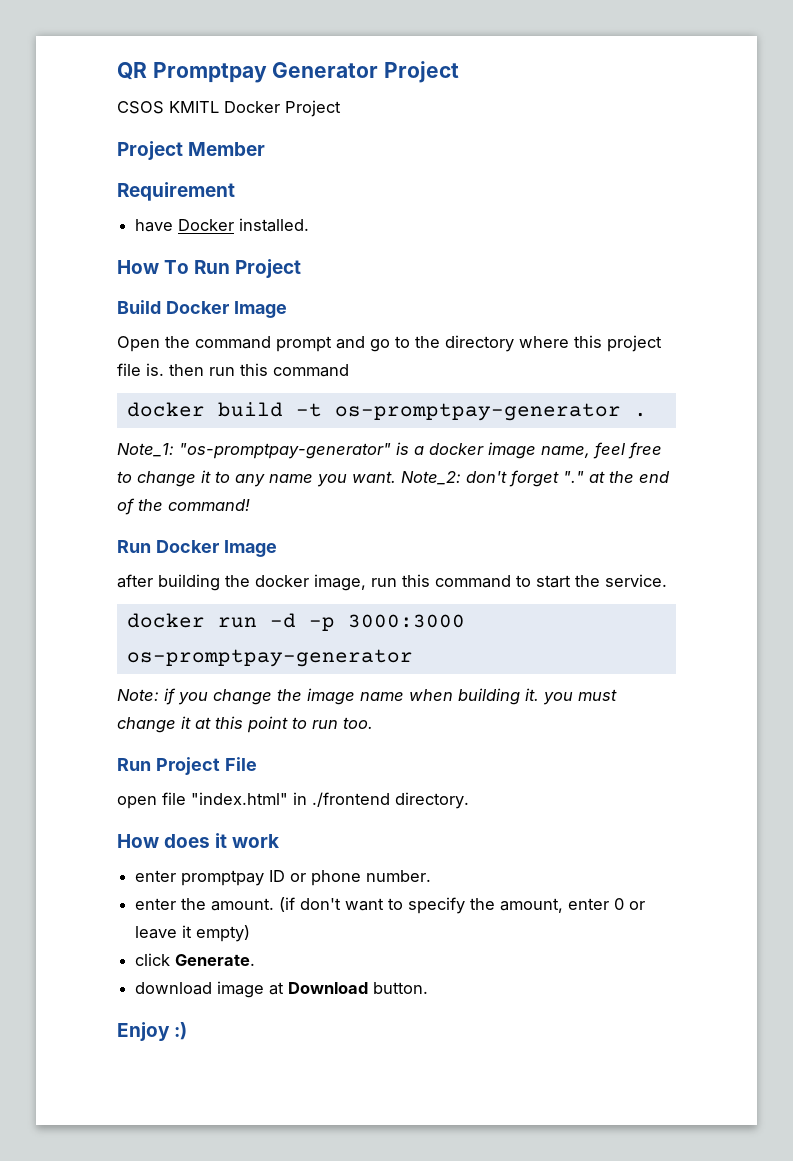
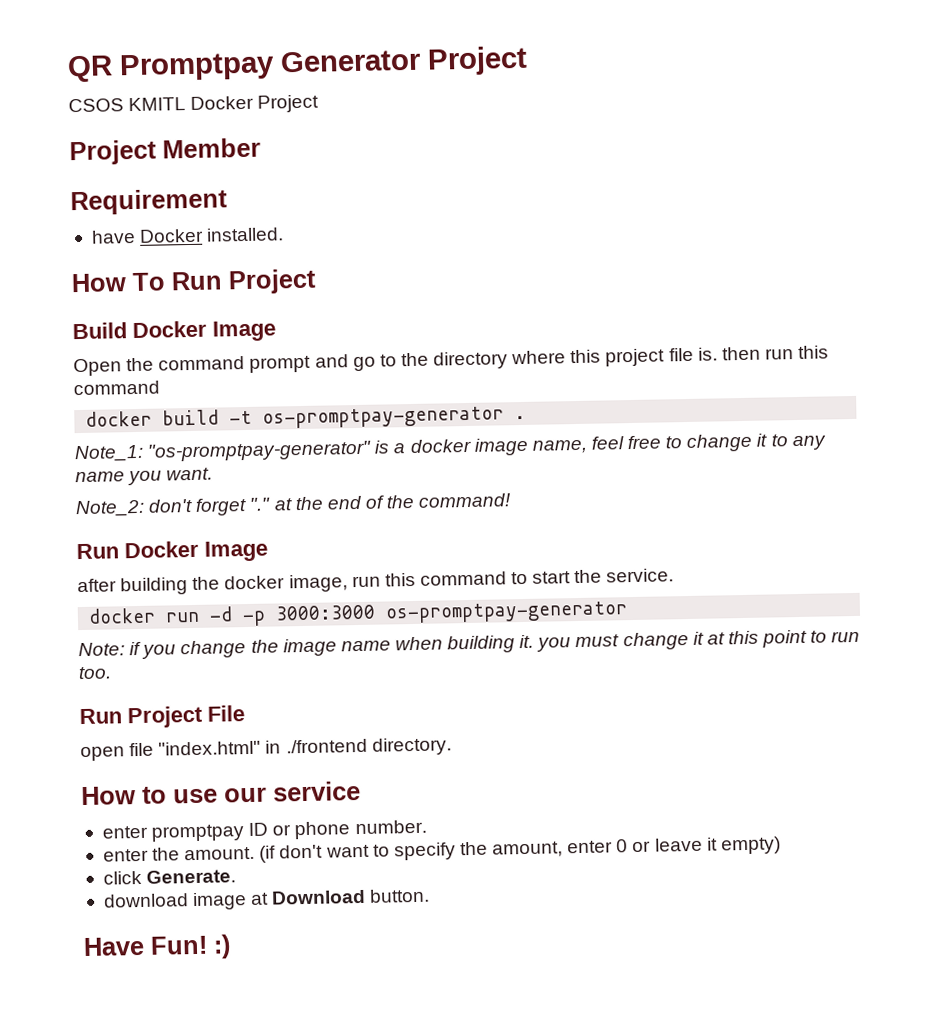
- Note_1: "os-promptpay-generator" is a docker image name, feel free to change it to any name you want. Note_2: don't forget "." at the end of the command!
+ Note_1: "os-promptpay-generator" is a docker image name, feel free to change it to any name you want.
+ Note_2: don't forget "." at the end of the command!
- How does it work
+ How to use our service
- Enjoy :)
+ Have Fun! :)

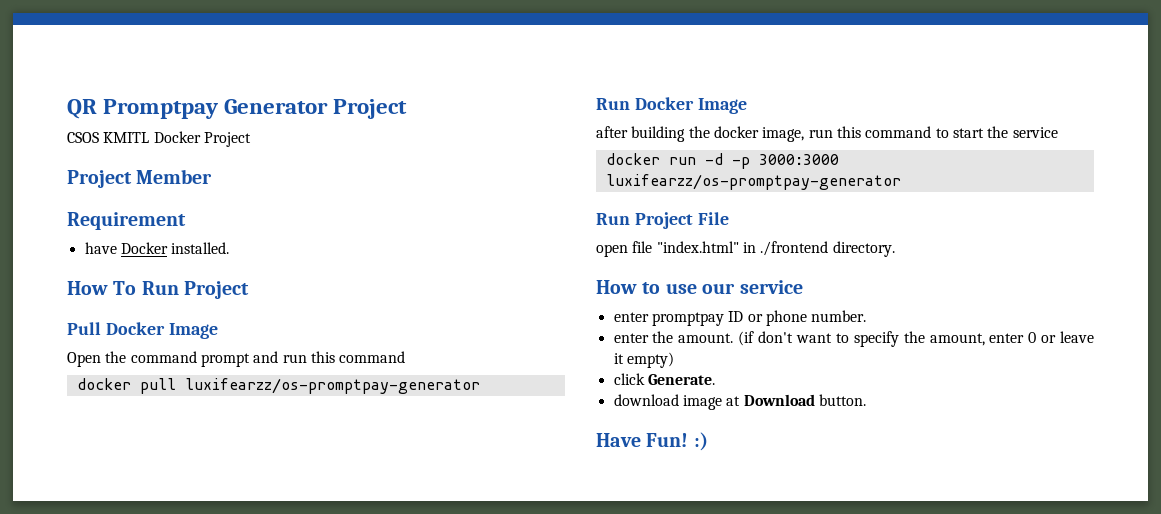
- Build Docker Image
+ Pull Docker Image
- Open the command prompt and go to the directory where this project file is. then run this command
- docker build -t os-promptpay-generator .
- Note_1: "os-promptpay-generator" is a docker image name, feel free to change it to any name you want.
- Note_2: don't forget "." at the end of the command!
+ Open the command prompt and run this command
+ docker pull luxifearzz/os-promptpay-generator
- after building the docker image, run this command to start the service.
+ after building the docker image, run this command to start the service
- docker run -d -p 3000:3000 os-promptpay-generator
- Note: if you change the image name when building it. you must change it at this point to run too.
+ docker run -d -p 3000:3000 luxifearzz/os-promptpay-generator

